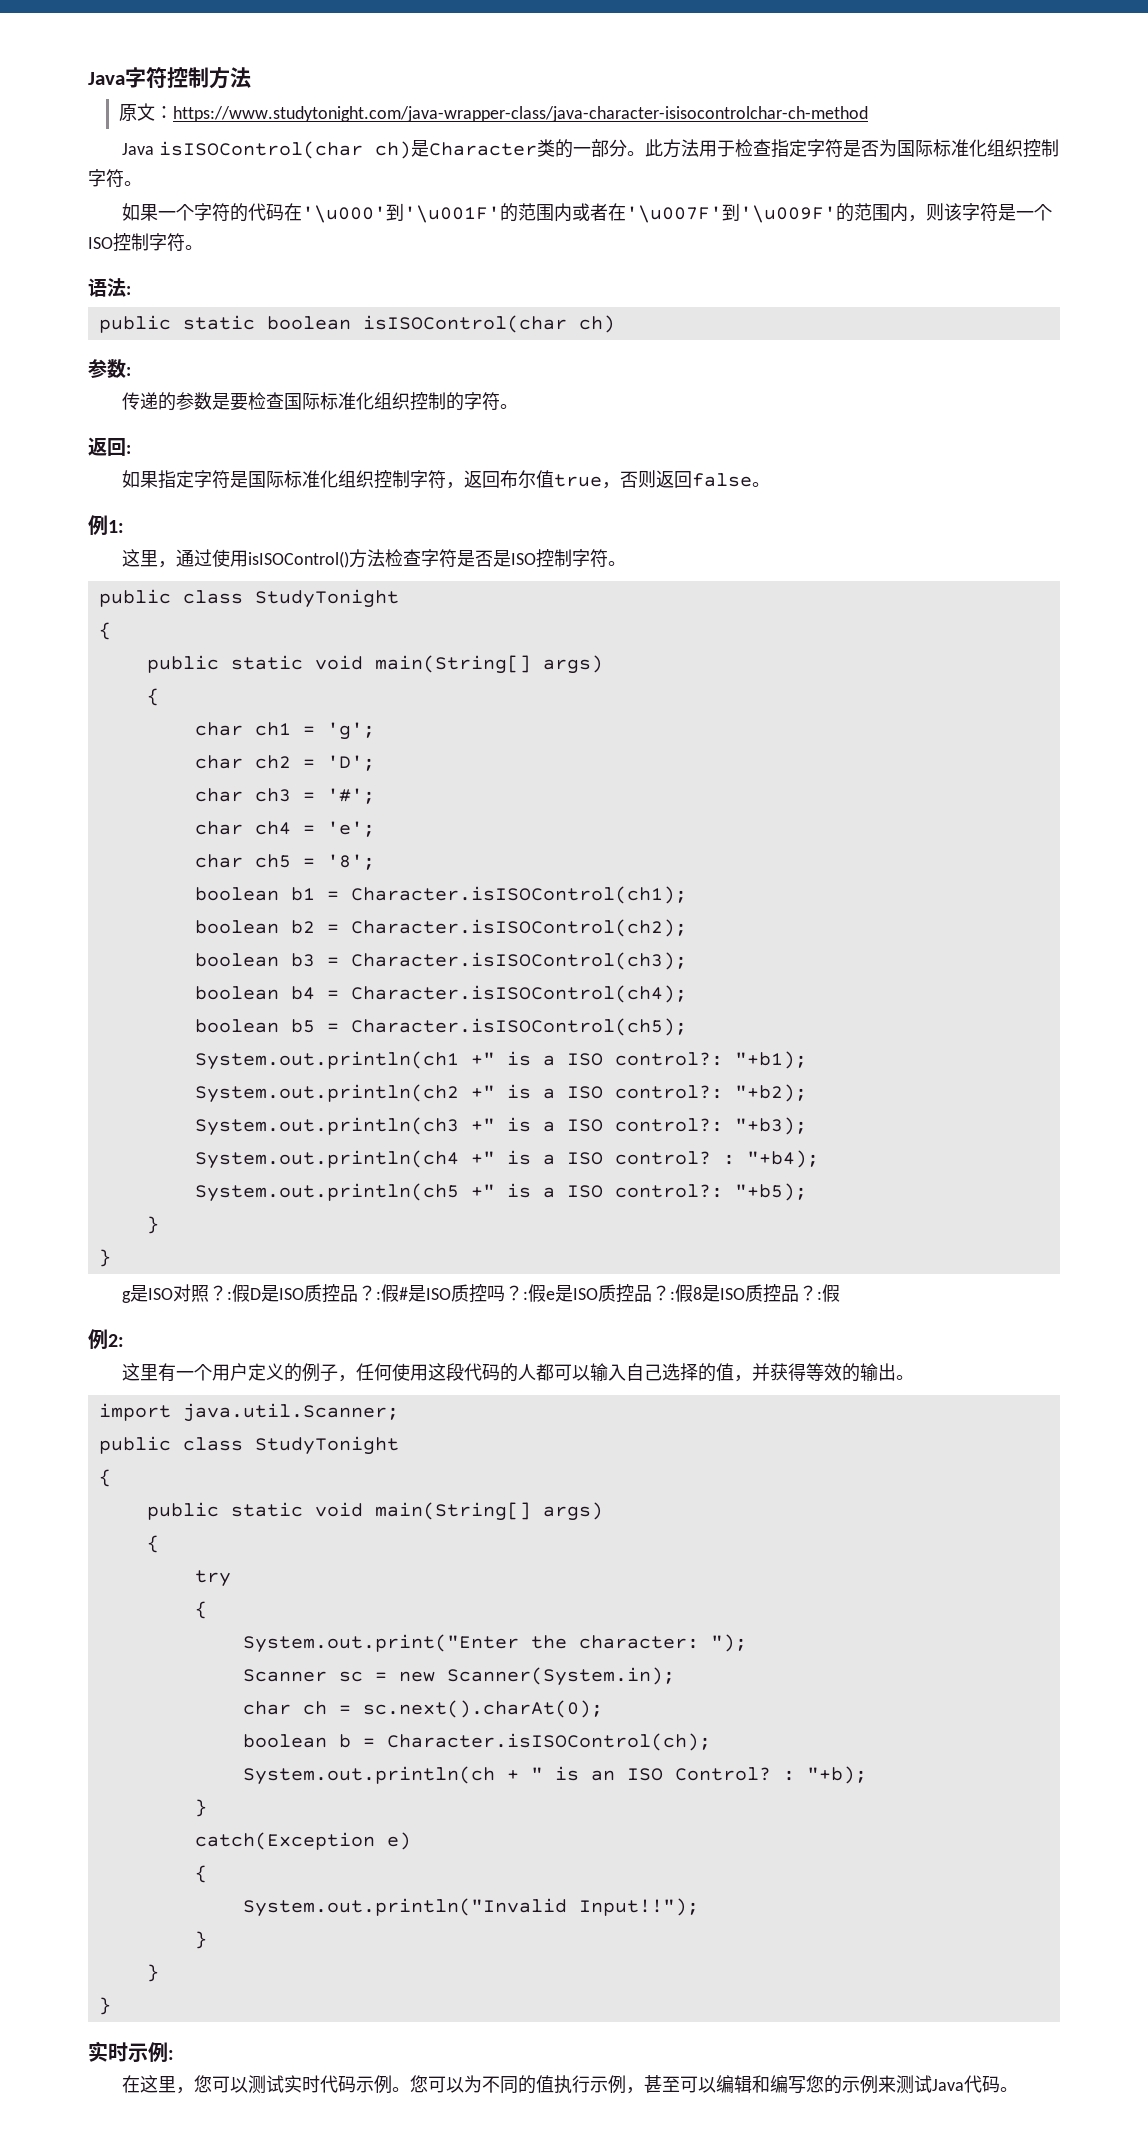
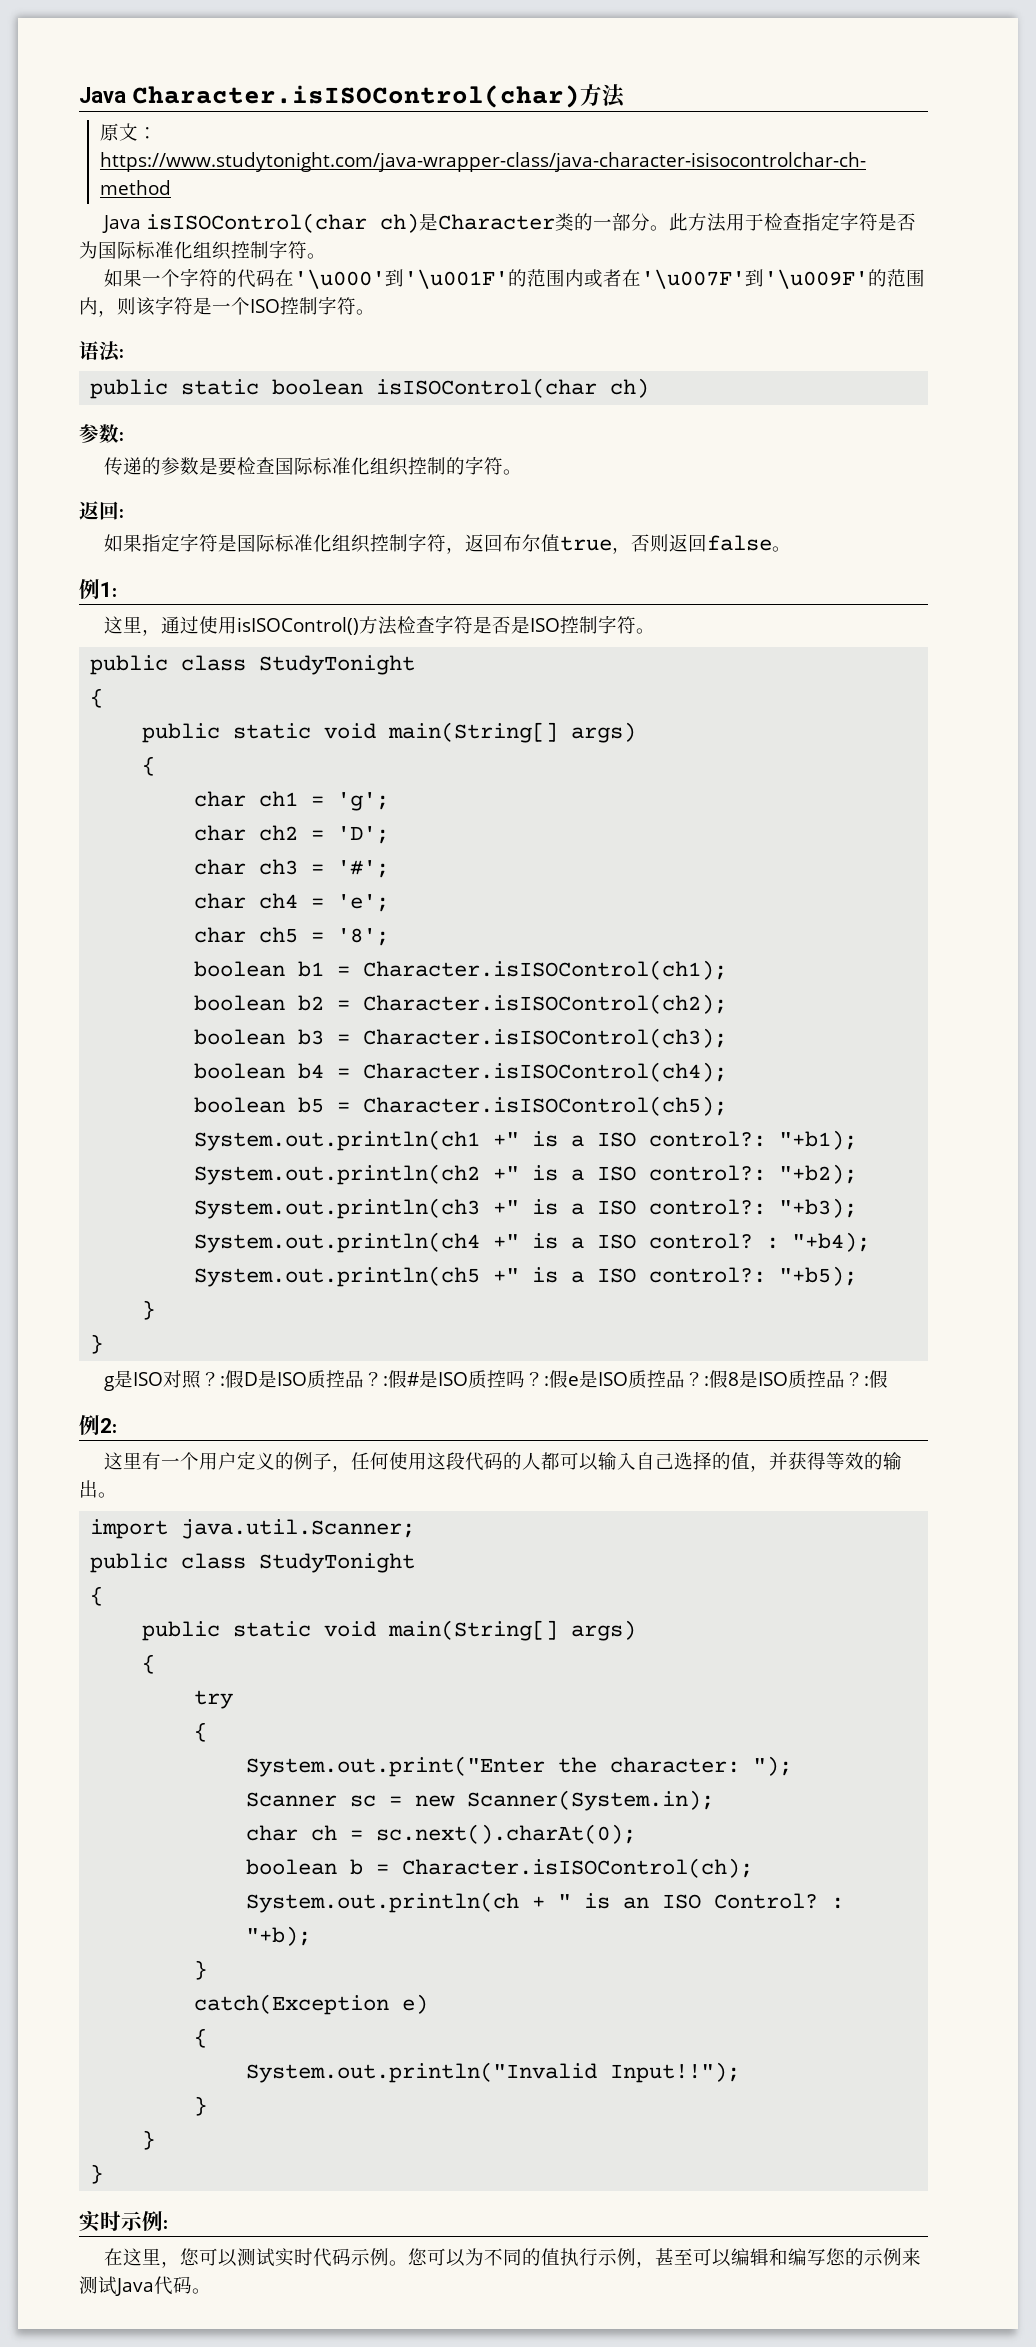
- Java字符控制方法
+ Java Character.isISOControl(char)方法

